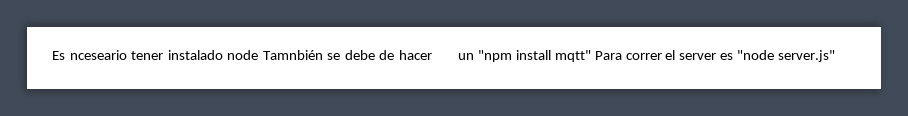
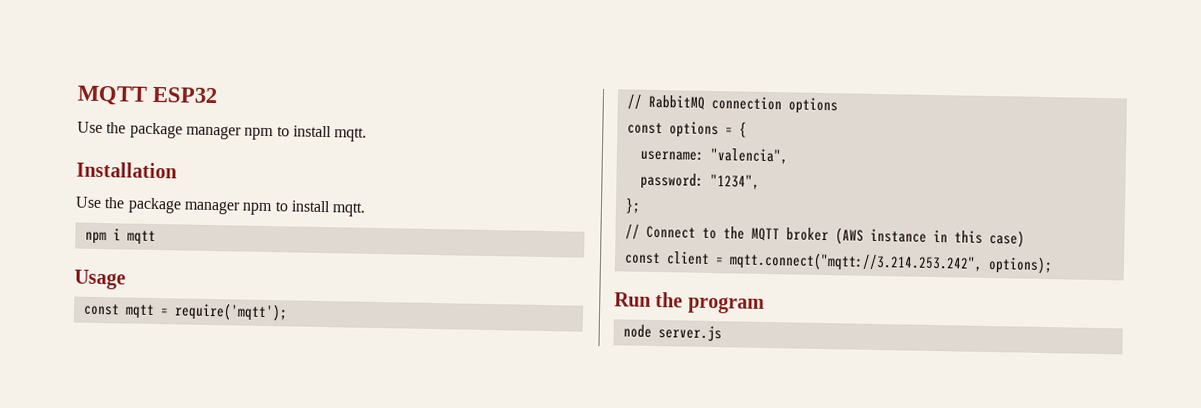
- Es nceseario tener instalado node Tamnbién se debe de hacer un "npm install mqtt" Para correr el server es "node server.js"
+ MQTT ESP32
+ Use the package manager npm to install mqtt.
+ Installation
+ Use the package manager npm to install mqtt.
+ npm i mqtt
+ Usage
+ const mqtt = require('mqtt');
+ // RabbitMQ connection options
+ const options = {
+ username: "valencia",
+ password: "1234",
+ };
+ // Connect to the MQTT broker (AWS instance in this case)
+ const client = mqtt.connect("mqtt://3.214.253.242", options);
+ Run the program
+ node server.js

